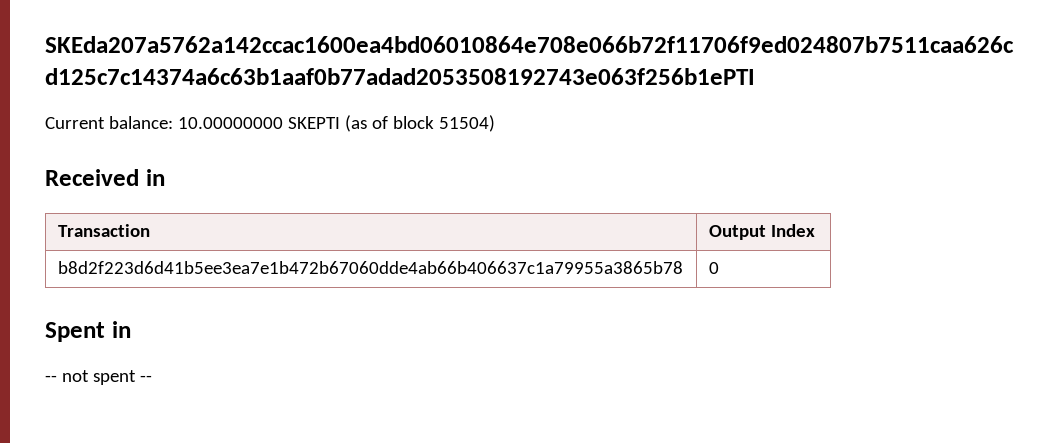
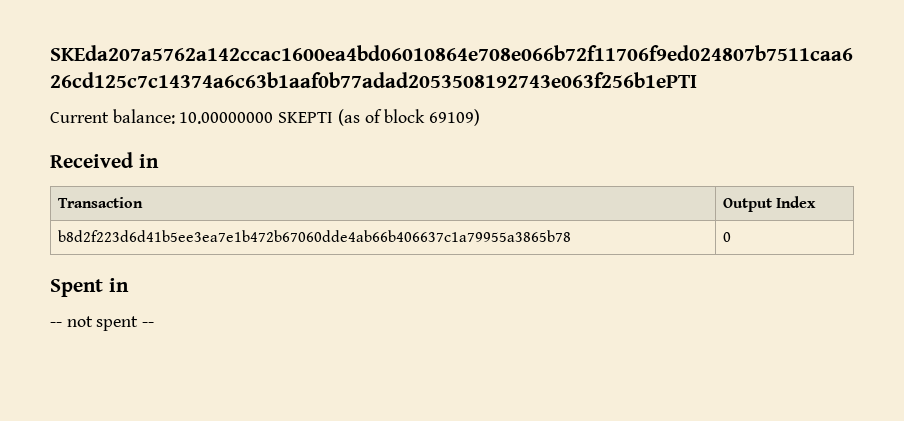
- Current balance: 10.00000000 SKEPTI (as of block 51504)
+ Current balance: 10.00000000 SKEPTI (as of block 69109)

